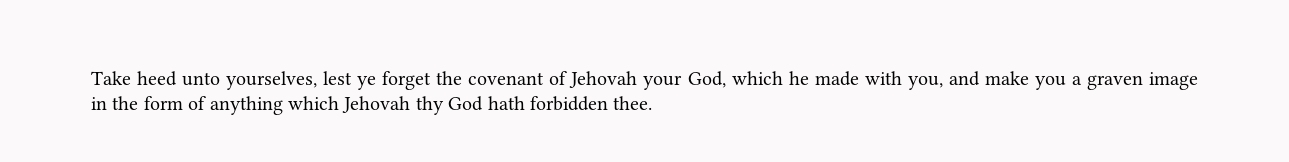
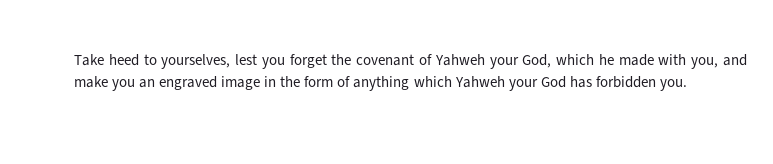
- Take heed unto yourselves, lest ye forget the covenant of Jehovah your God, which he made with you, and make you a graven image in the form of anything which Jehovah thy God hath forbidden thee.
+ Take heed to yourselves, lest you forget the covenant of Yahweh your God, which he made with you, and make you an engraved image in the form of anything which Yahweh your God has forbidden you.

